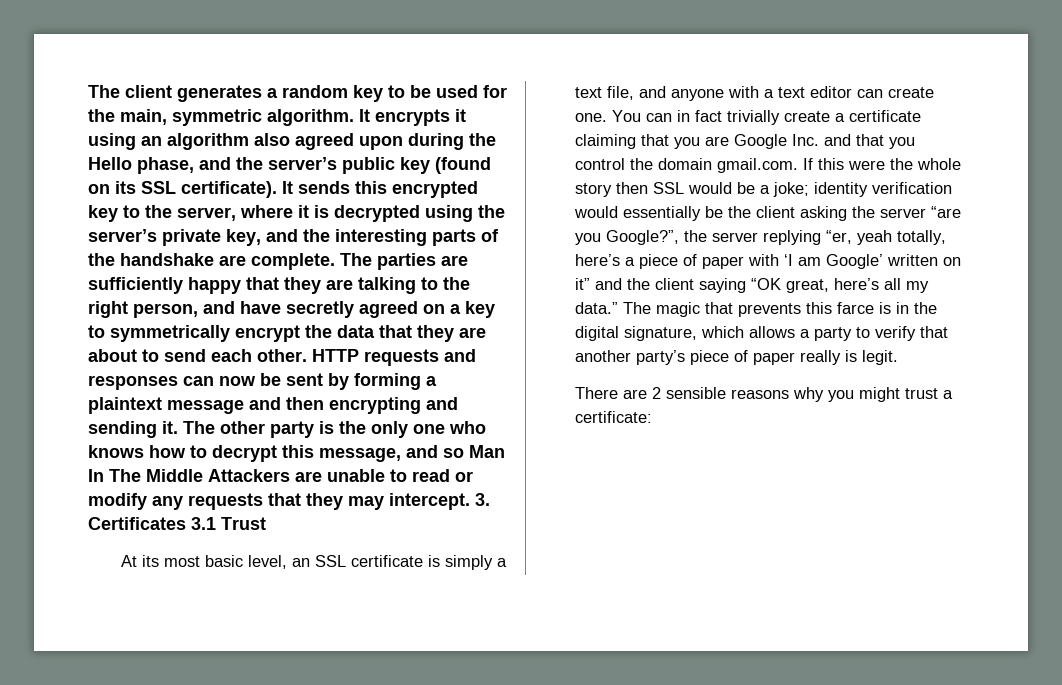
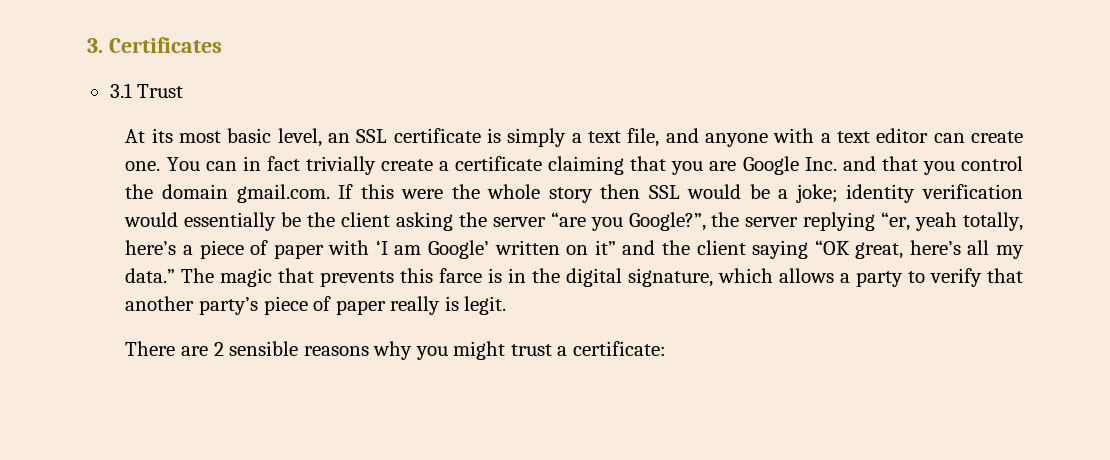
- The client generates a random key to be used for the main, symmetric algorithm. It encrypts it using an algorithm also agreed upon during the Hello phase, and the server’s public key (found on its SSL certificate). It sends this encrypted key to the server, where it is decrypted using the server’s private key, and the interesting parts of the handshake are complete. The parties are sufficiently happy that they are talking to the right person, and have secretly agreed on a key to symmetrically encrypt the data that they are about to send each other. HTTP requests and responses can now be sent by forming a plaintext message and then encrypting and sending it. The other party is the only one who knows how to decrypt this message, and so Man In The Middle Attackers are unable to read or modify any requests that they may intercept. 3. Certificates 3.1 Trust
+ 3. Certificates
+ 3.1 Trust

